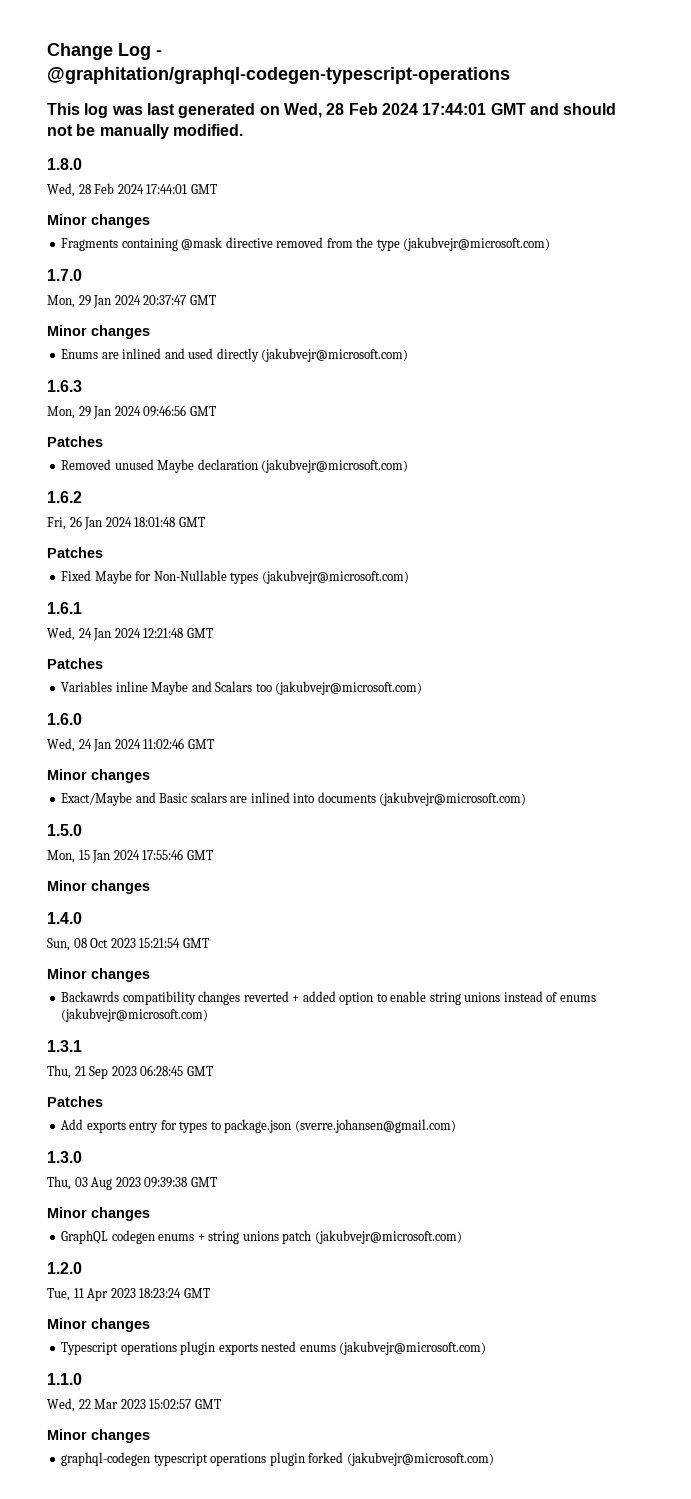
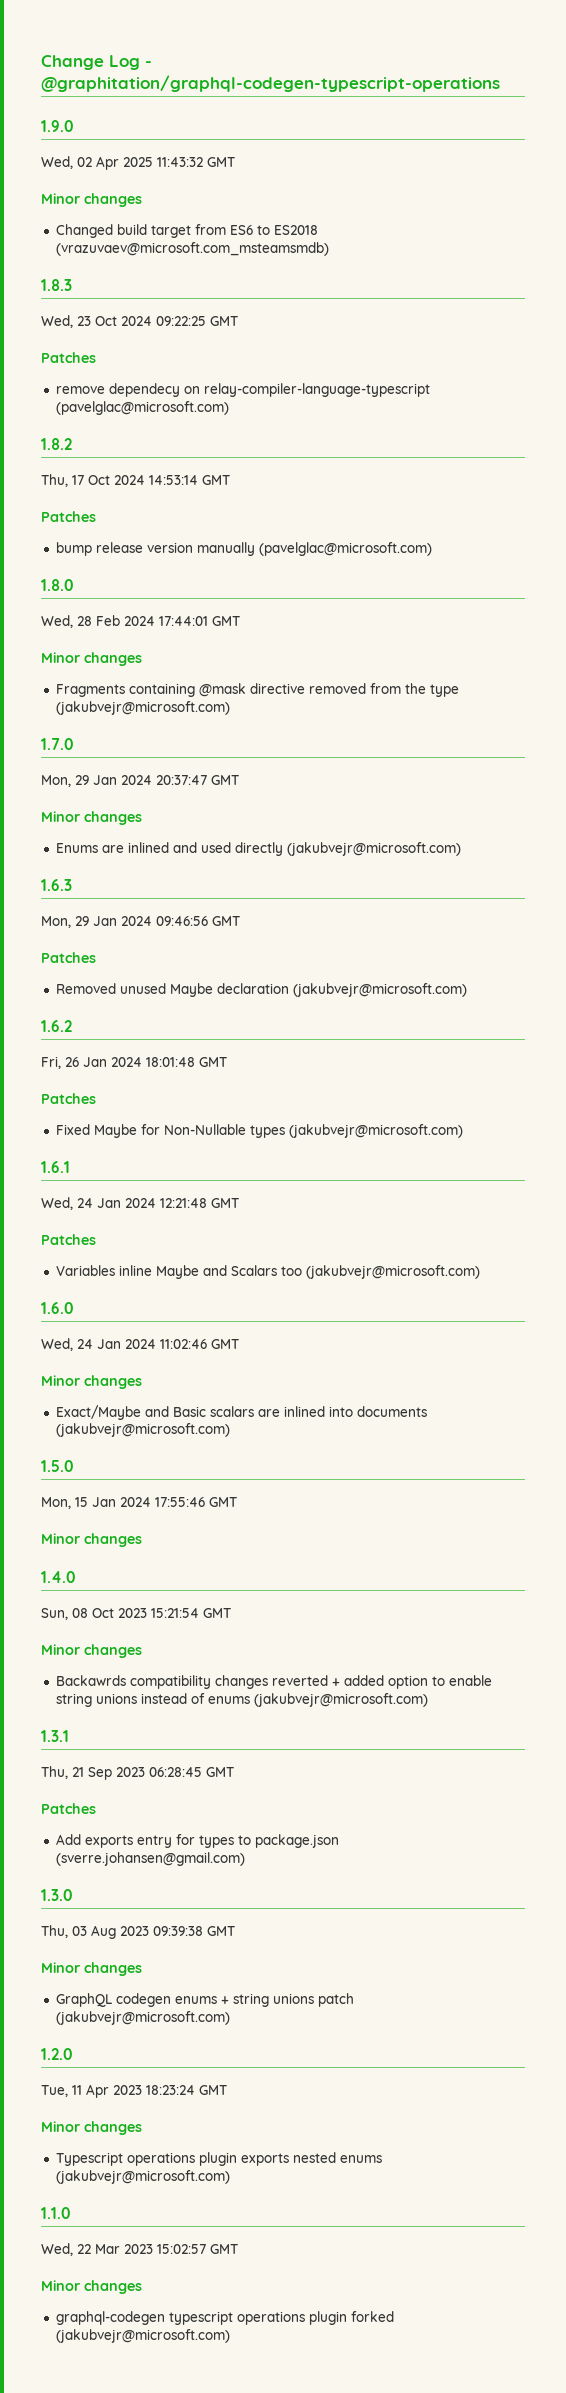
- This log was last generated on Wed, 28 Feb 2024 17:44:01 GMT and should not be manually modified.
+ 1.9.0
+ Wed, 02 Apr 2025 11:43:32 GMT
+ Minor changes
+ Changed build target from ES6 to ES2018 (vrazuvaev@microsoft.com_msteamsmdb)
+ 1.8.3
+ Wed, 23 Oct 2024 09:22:25 GMT
+ Patches
+ remove dependecy on relay-compiler-language-typescript (pavelglac@microsoft.com)
+ 1.8.2
+ Thu, 17 Oct 2024 14:53:14 GMT
+ Patches
+ bump release version manually (pavelglac@microsoft.com)

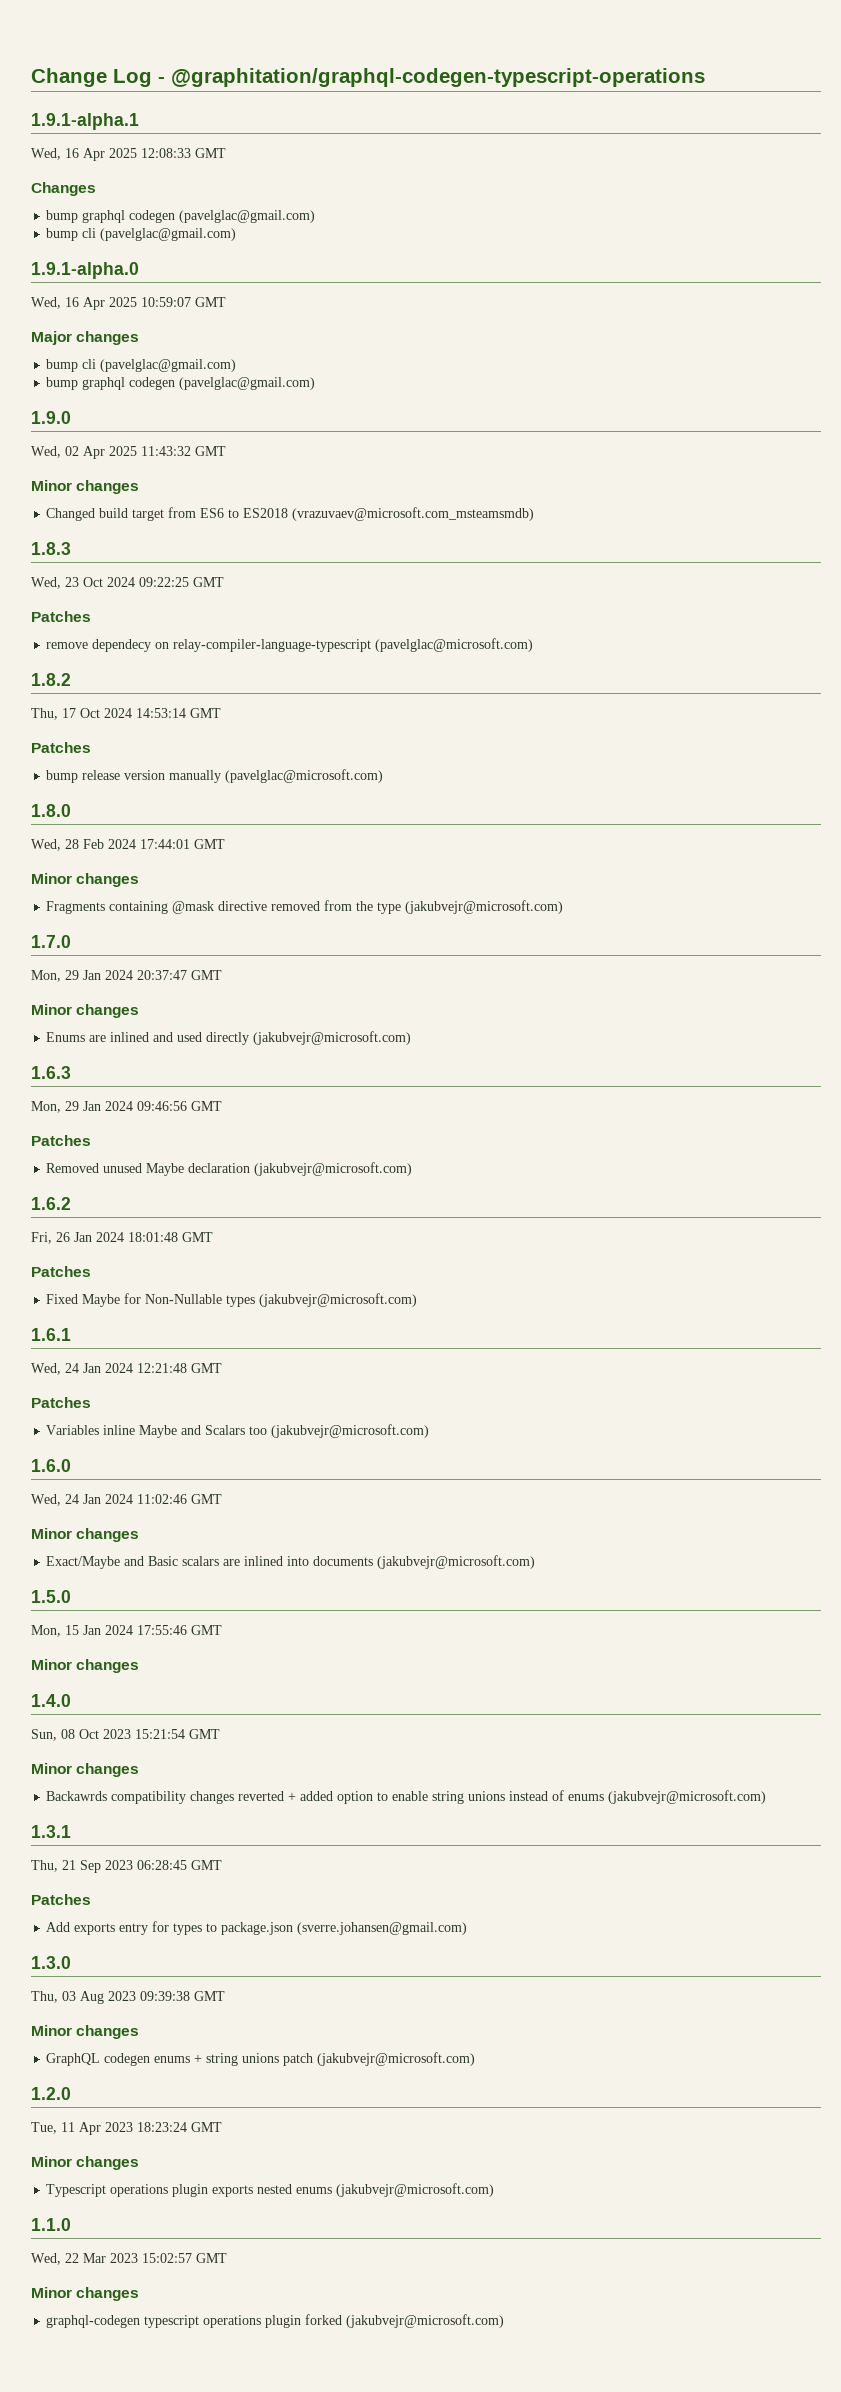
+ 1.9.1-alpha.1
+ Wed, 16 Apr 2025 12:08:33 GMT
+ Changes
+ bump graphql codegen (pavelglac@gmail.com)
+ bump cli (pavelglac@gmail.com)
+ 1.9.1-alpha.0
+ Wed, 16 Apr 2025 10:59:07 GMT
+ Major changes
+ bump cli (pavelglac@gmail.com)
+ bump graphql codegen (pavelglac@gmail.com)

